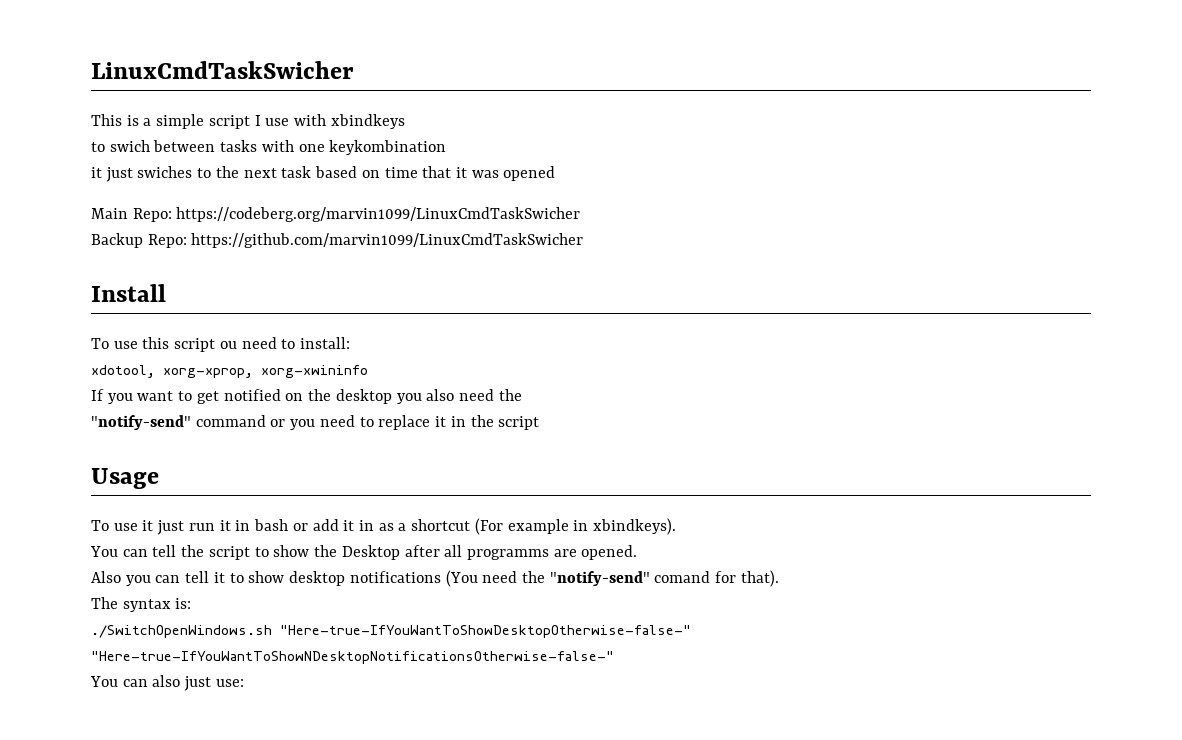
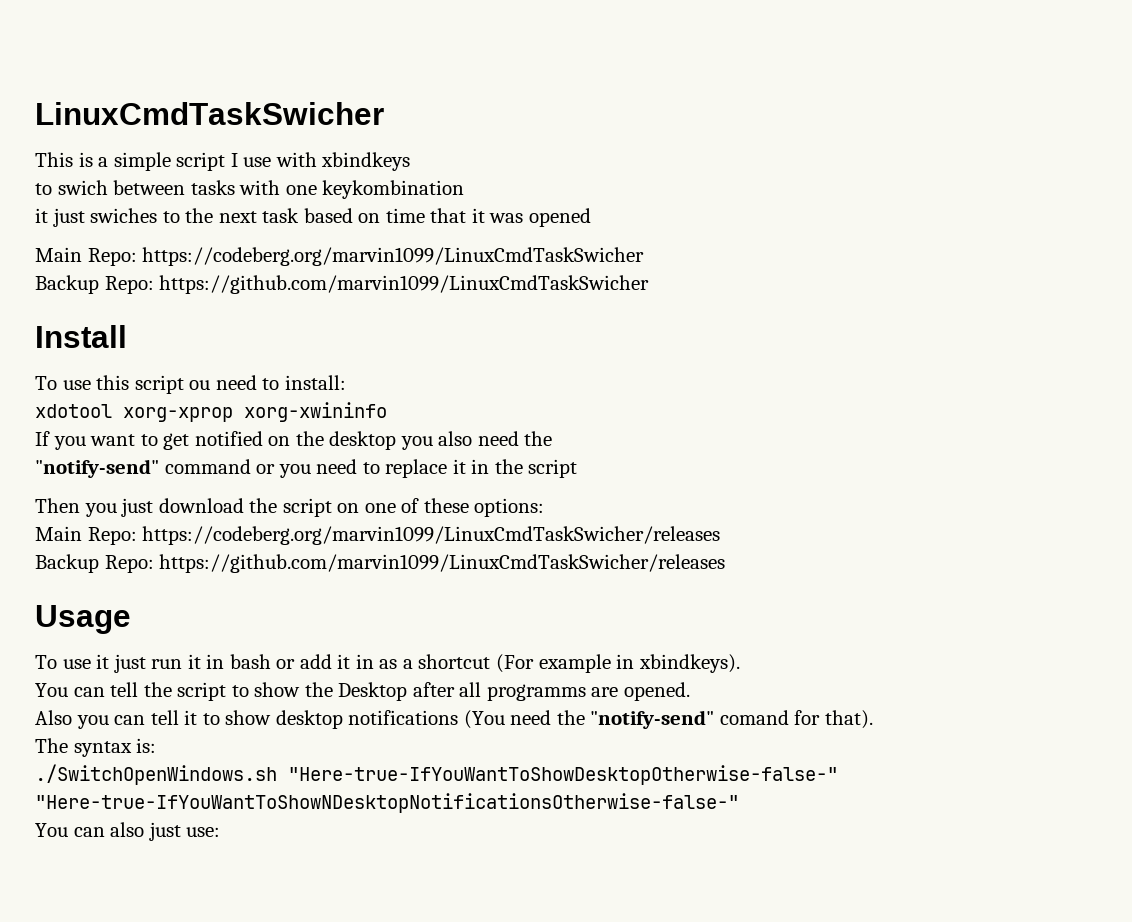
- xdotool, xorg-xprop, xorg-xwininfo
+ xdotool xorg-xprop xorg-xwininfo
+ Then you just download the script on one of these options:
+ Main Repo: https://codeberg.org/marvin1099/LinuxCmdTaskSwicher/releases
+ Backup Repo: https://github.com/marvin1099/LinuxCmdTaskSwicher/releases

